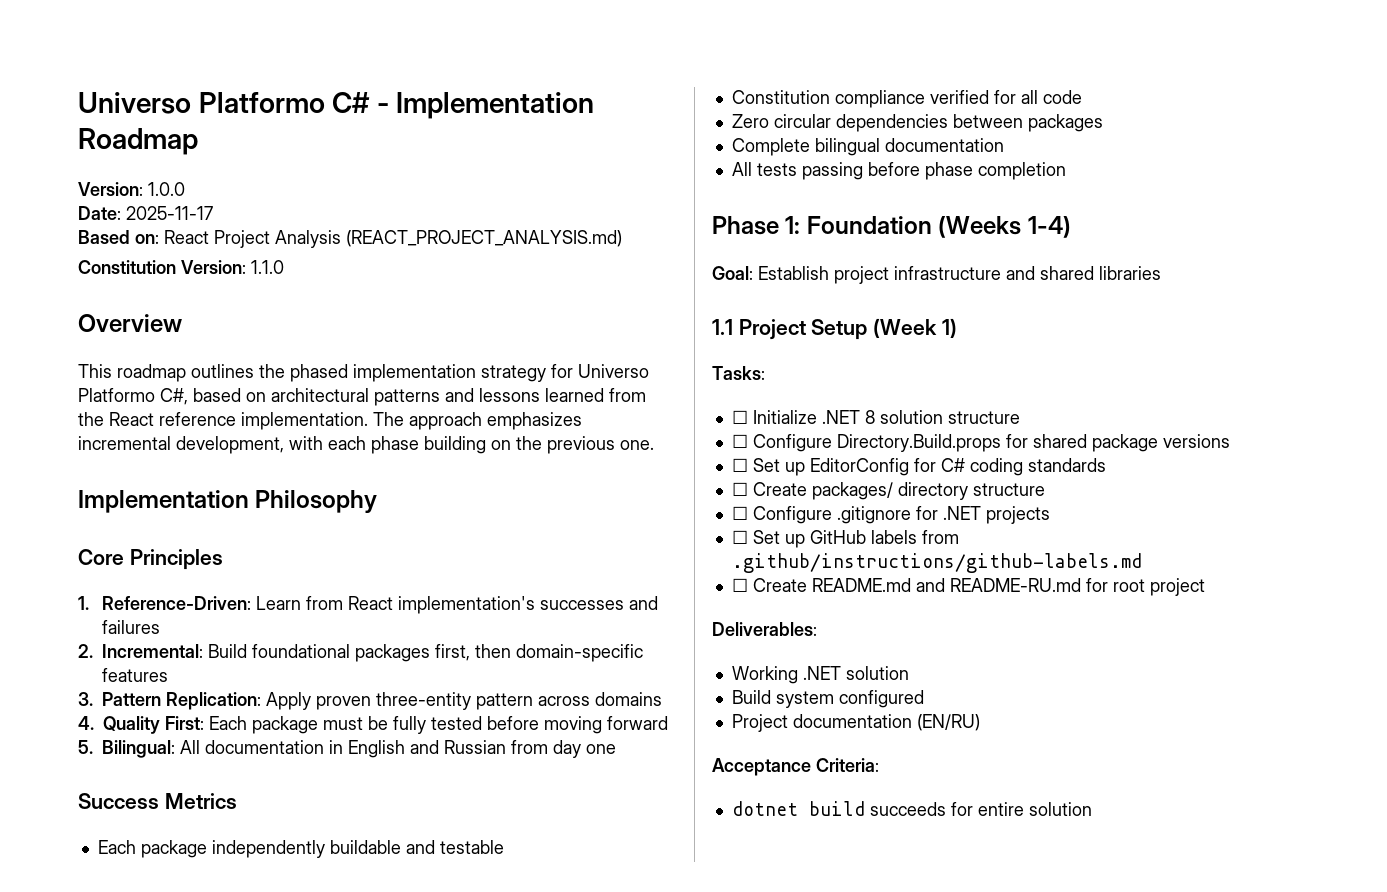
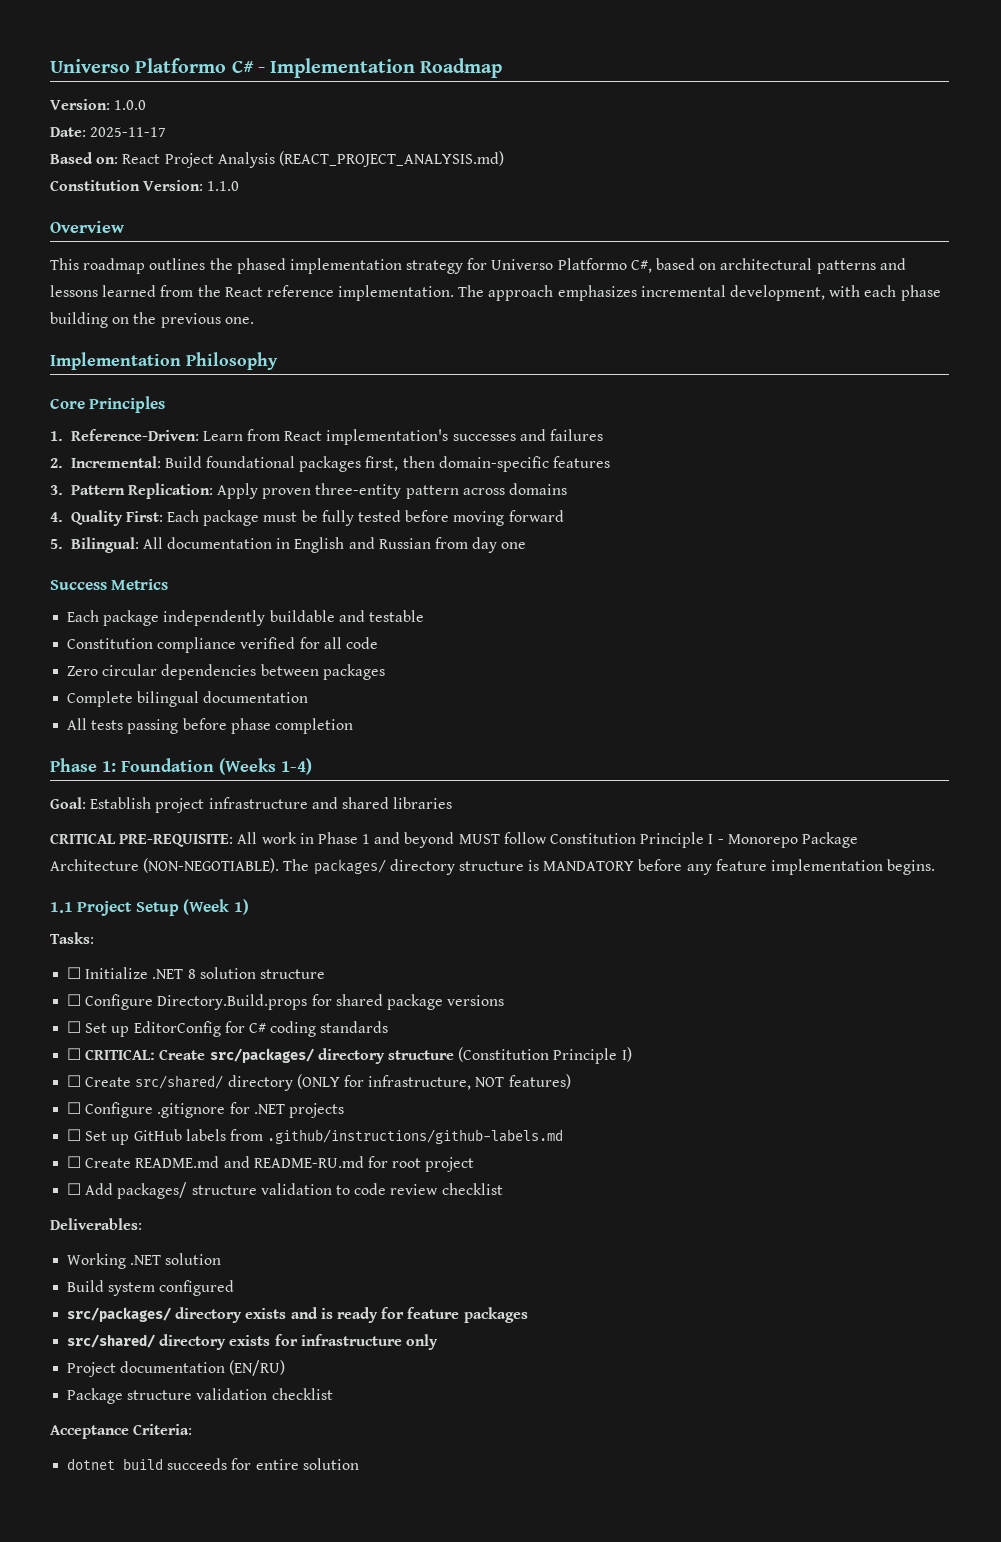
+ CRITICAL PRE-REQUISITE: All work in Phase 1 and beyond MUST follow Constitution Principle I - Monorepo Package Architecture (NON-NEGOTIABLE). The packages/ directory structure is MANDATORY before any feature implementation begins.
- ☐ Create packages/ directory structure
+ ☐ CRITICAL: Create src/packages/ directory structure (Constitution Principle I)
+ ☐ Create src/shared/ directory (ONLY for infrastructure, NOT features)
+ ☐ Add packages/ structure validation to code review checklist
+ src/packages/ directory exists and is ready for feature packages
+ src/shared/ directory exists for infrastructure only
+ Package structure validation checklist

